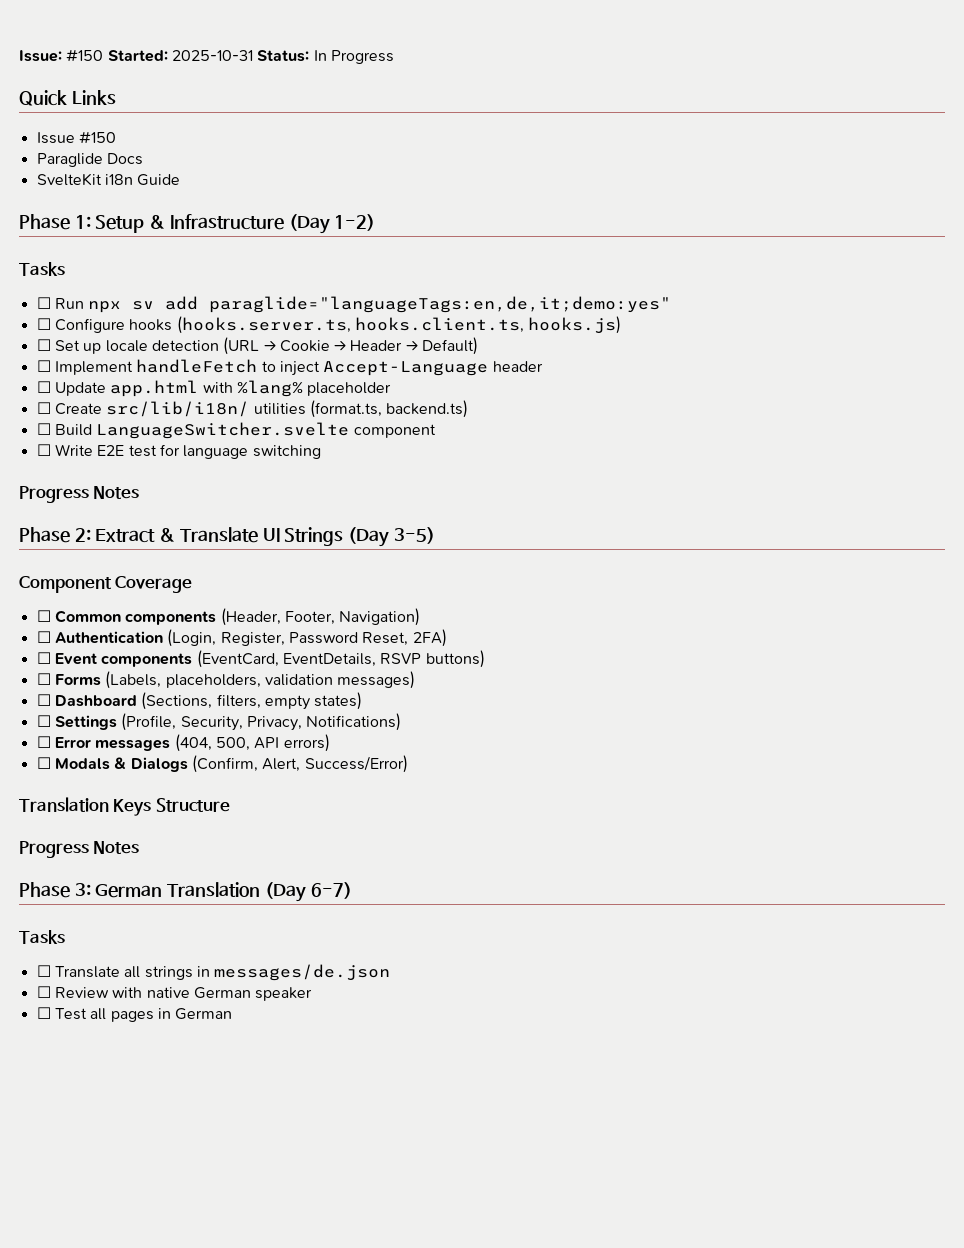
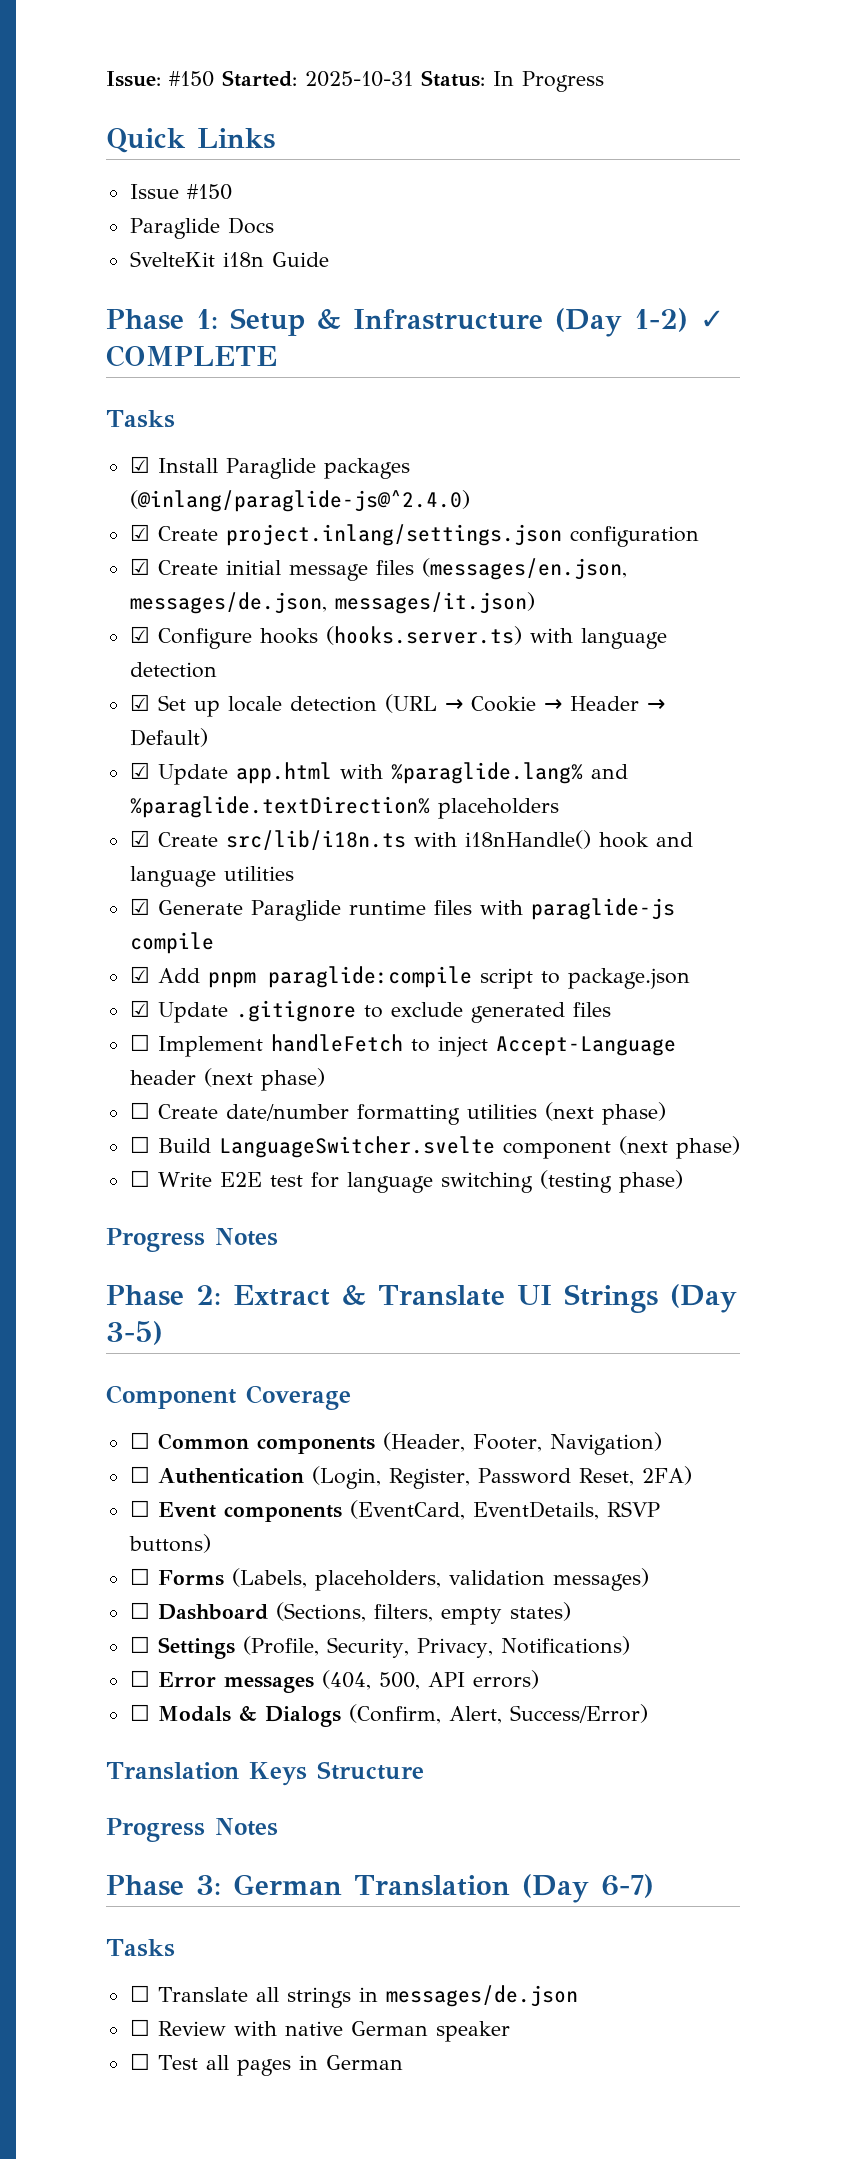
- Phase 1: Setup & Infrastructure (Day 1-2)
+ Phase 1: Setup & Infrastructure (Day 1-2) ✓ COMPLETE
  Tasks
- ☐ Run npx sv add paraglide="languageTags:en,de,it;demo:yes"
- ☐ Configure hooks (hooks.server.ts, hooks.client.ts, hooks.js)
- ☐ Set up locale detection (URL → Cookie → Header → Default)
+ ☑ Install Paraglide packages (@inlang/paraglide-js@^2.4.0)
+ ☑ Create project.inlang/settings.json configuration
+ ☑ Create initial message files (messages/en.json, messages/de.json, messages/it.json)
+ ☑ Configure hooks (hooks.server.ts) with language detection
+ ☑ Set up locale detection (URL → Cookie → Header → Default)
+ ☑ Update app.html with %paraglide.lang% and %paraglide.textDirection% placeholders
+ ☑ Create src/lib/i18n.ts with i18nHandle() hook and language utilities
+ ☑ Generate Paraglide runtime files with paraglide-js compile
+ ☑ Add pnpm paraglide:compile script to package.json
+ ☑ Update .gitignore to exclude generated files
- ☐ Implement handleFetch to inject Accept-Language header
- ☐ Update app.html with %lang% placeholder
- ☐ Create src/lib/i18n/ utilities (format.ts, backend.ts)
+ ☐ Implement handleFetch to inject Accept-Language header (next phase)
+ ☐ Create date/number formatting utilities (next phase)
- ☐ Build LanguageSwitcher.svelte component
+ ☐ Build LanguageSwitcher.svelte component (next phase)
- ☐ Write E2E test for language switching
+ ☐ Write E2E test for language switching (testing phase)

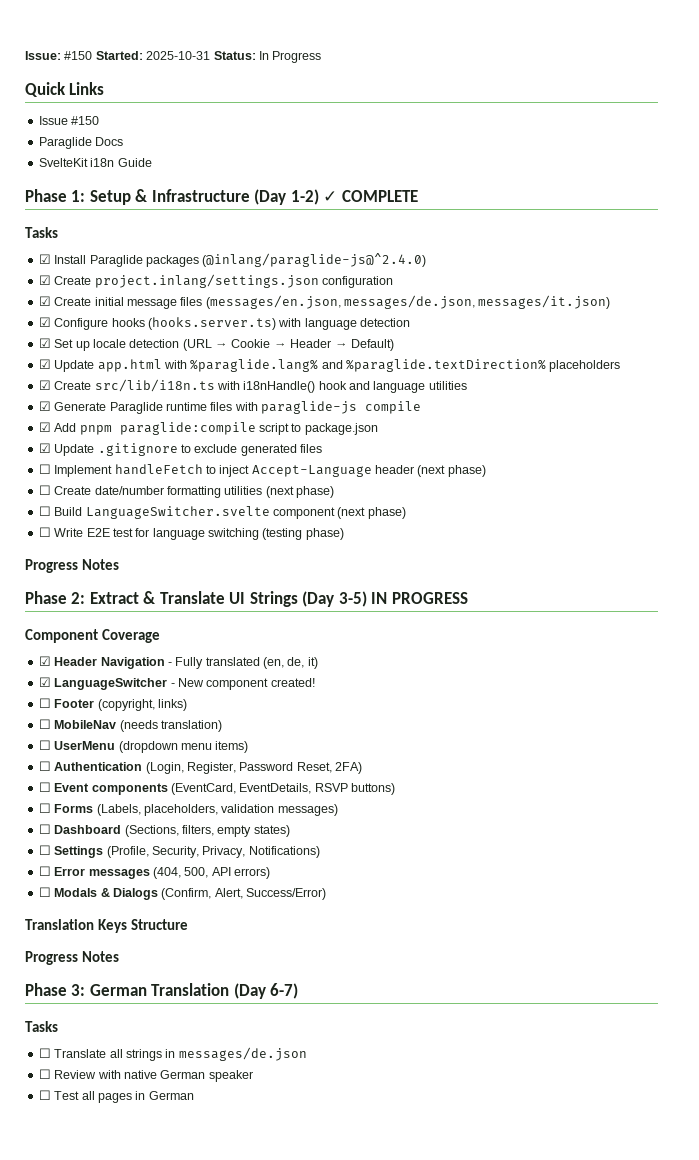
- Phase 2: Extract & Translate UI Strings (Day 3-5)
+ Phase 2: Extract & Translate UI Strings (Day 3-5) IN PROGRESS
- ☐ Common components (Header, Footer, Navigation)
+ ☑ Header Navigation - Fully translated (en, de, it)
+ ☑ LanguageSwitcher - New component created!
+ ☐ Footer (copyright, links)
+ ☐ MobileNav (needs translation)
+ ☐ UserMenu (dropdown menu items)

